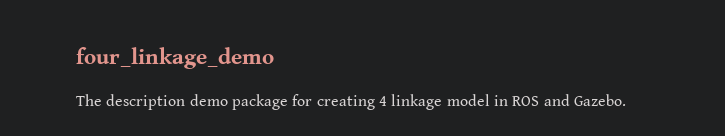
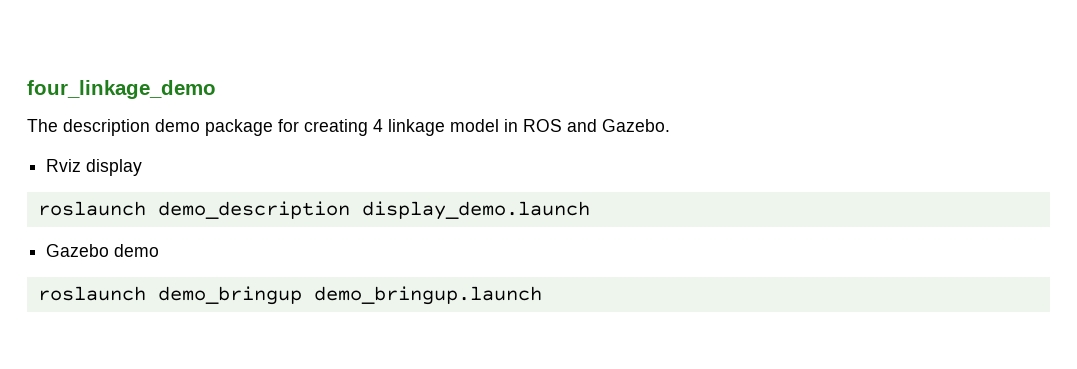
+ Rviz display
+ roslaunch demo_description display_demo.launch
+ Gazebo demo
+ roslaunch demo_bringup demo_bringup.launch

